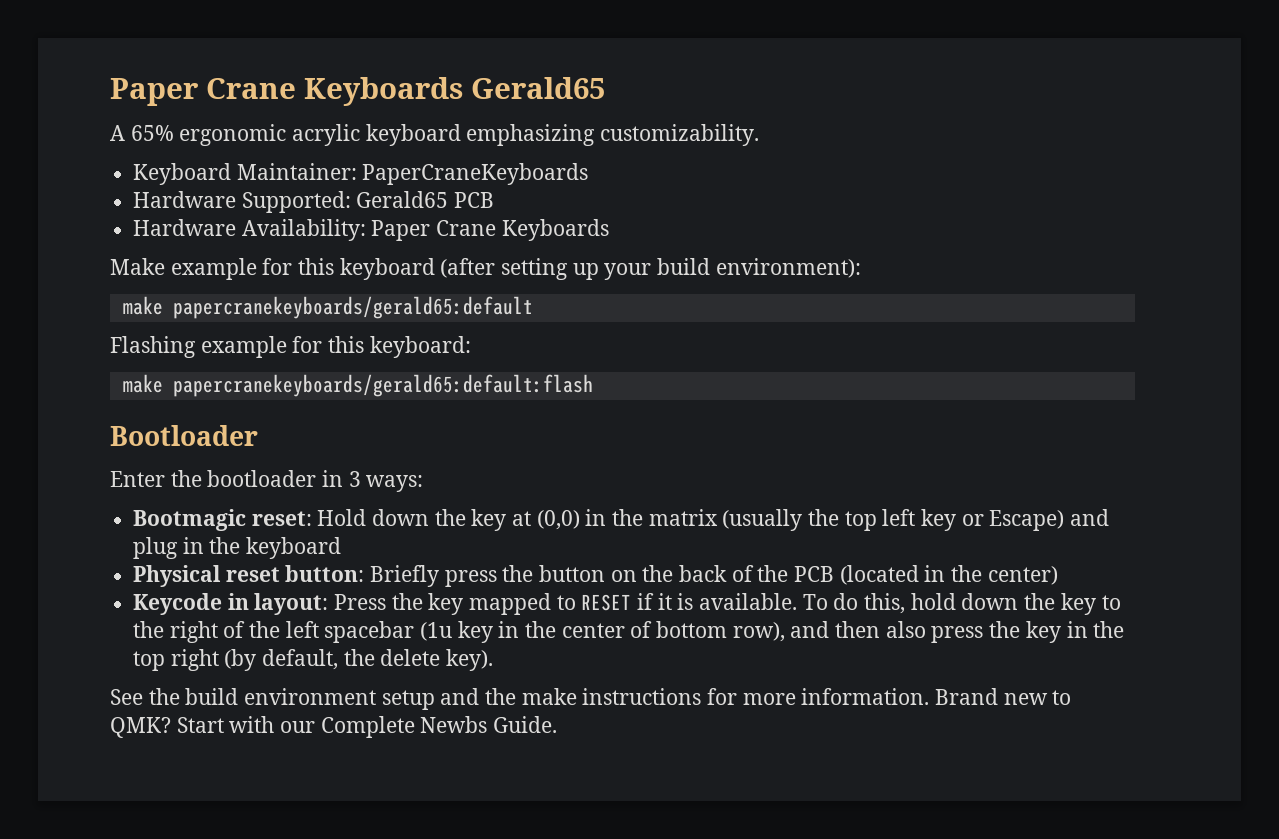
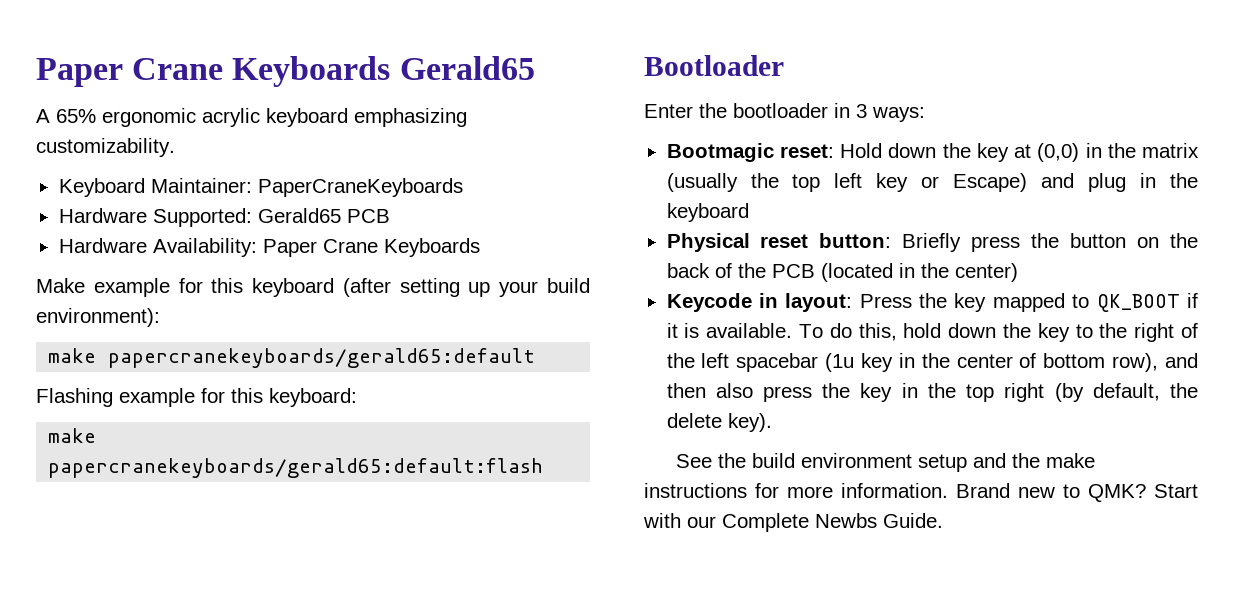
- Keycode in layout: Press the key mapped to RESET if it is available.
+ Keycode in layout: Press the key mapped to QK_BOOT if it is available.

